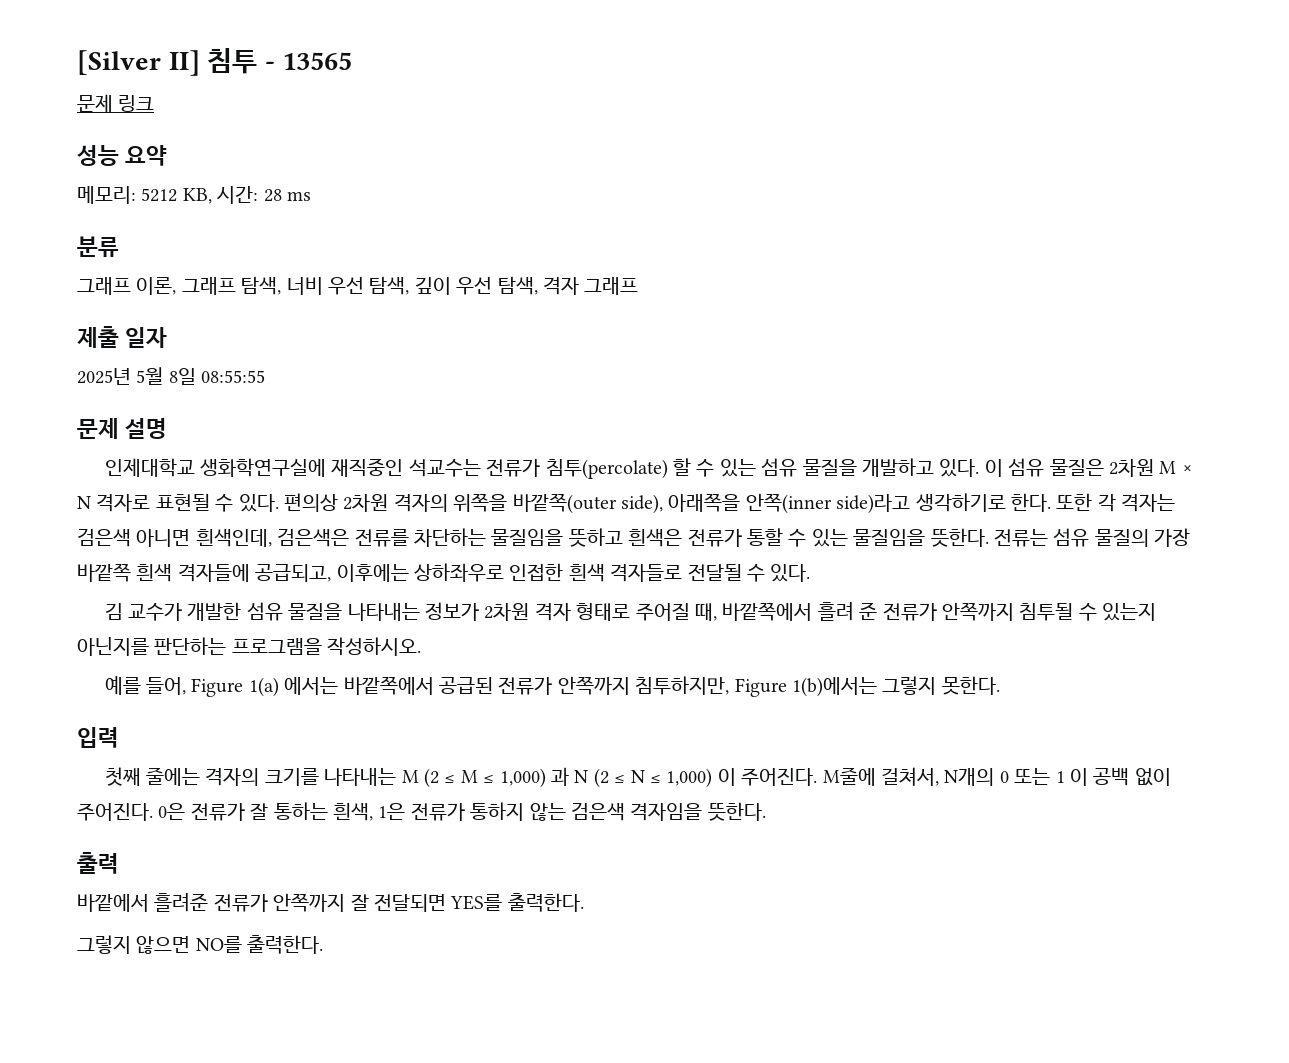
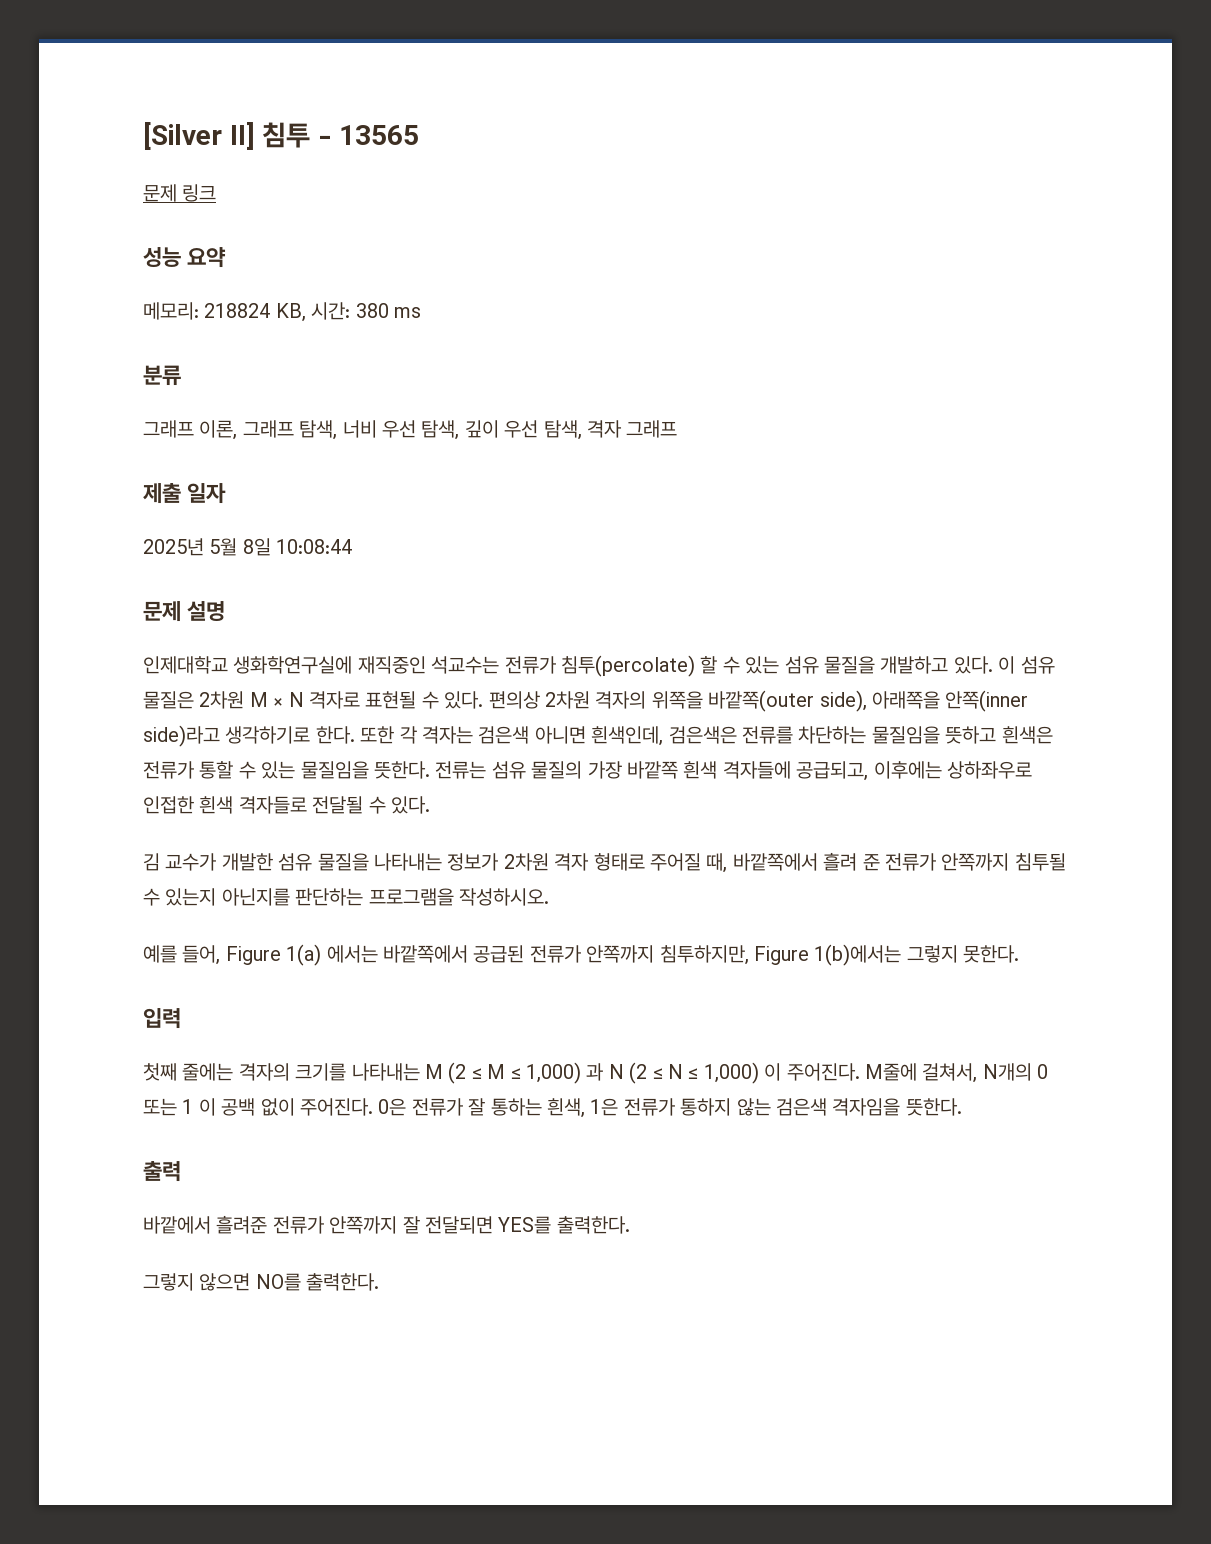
- 메모리: 5212 KB, 시간: 28 ms
+ 메모리: 218824 KB, 시간: 380 ms
- 2025년 5월 8일 08:55:55
+ 2025년 5월 8일 10:08:44

